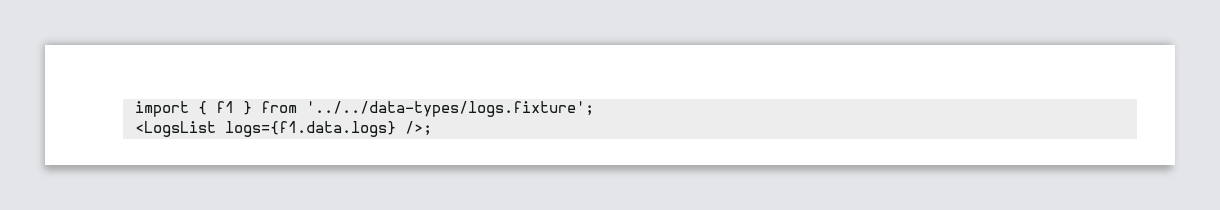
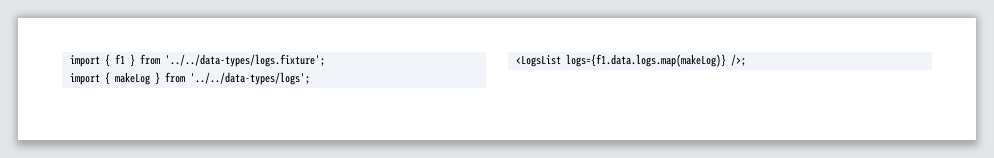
+ import { makeLog } from '../../data-types/logs';
- <LogsList logs={f1.data.logs} />;
+ <LogsList logs={f1.data.logs.map(makeLog)} />;

